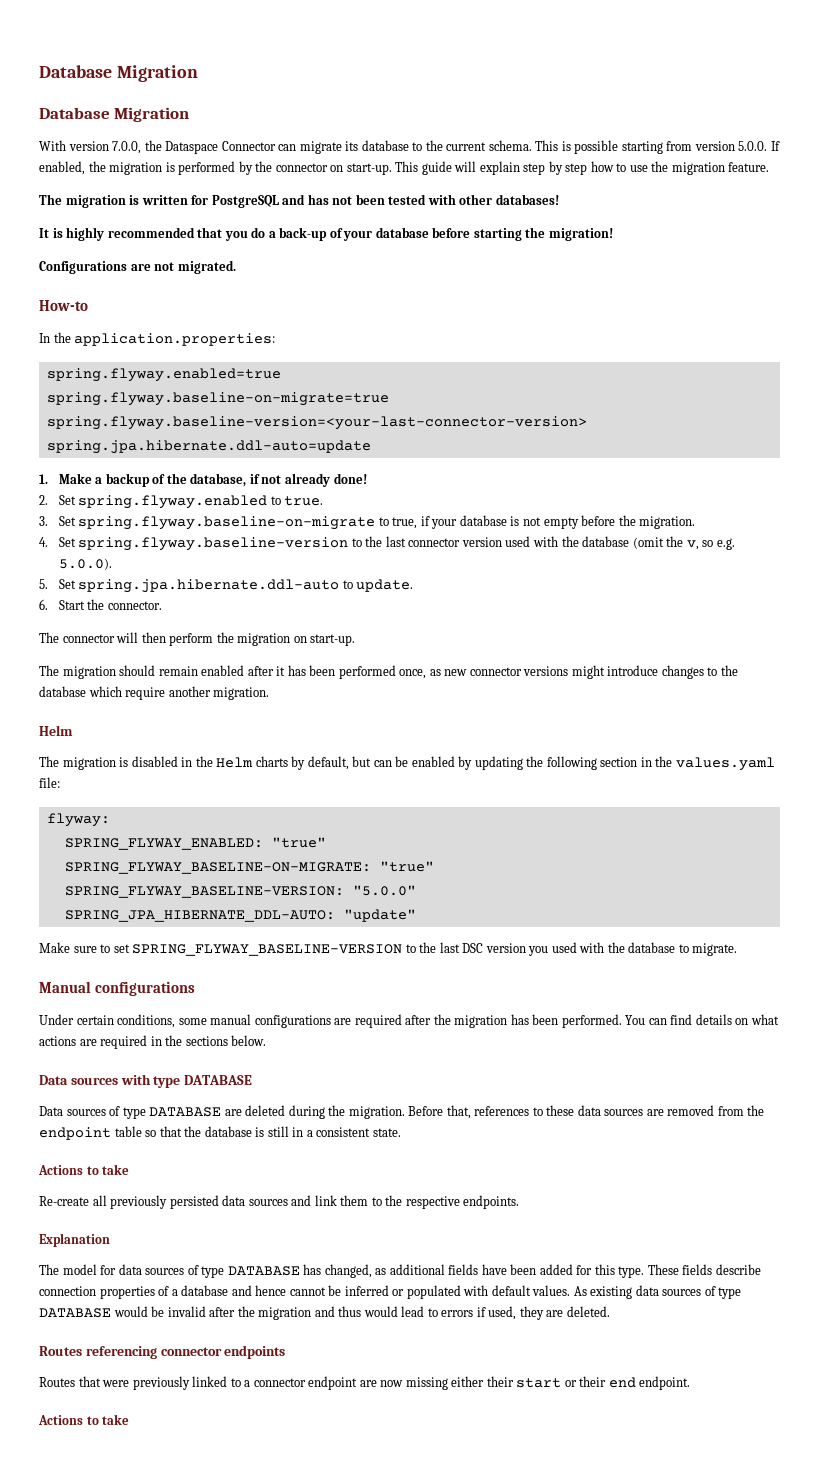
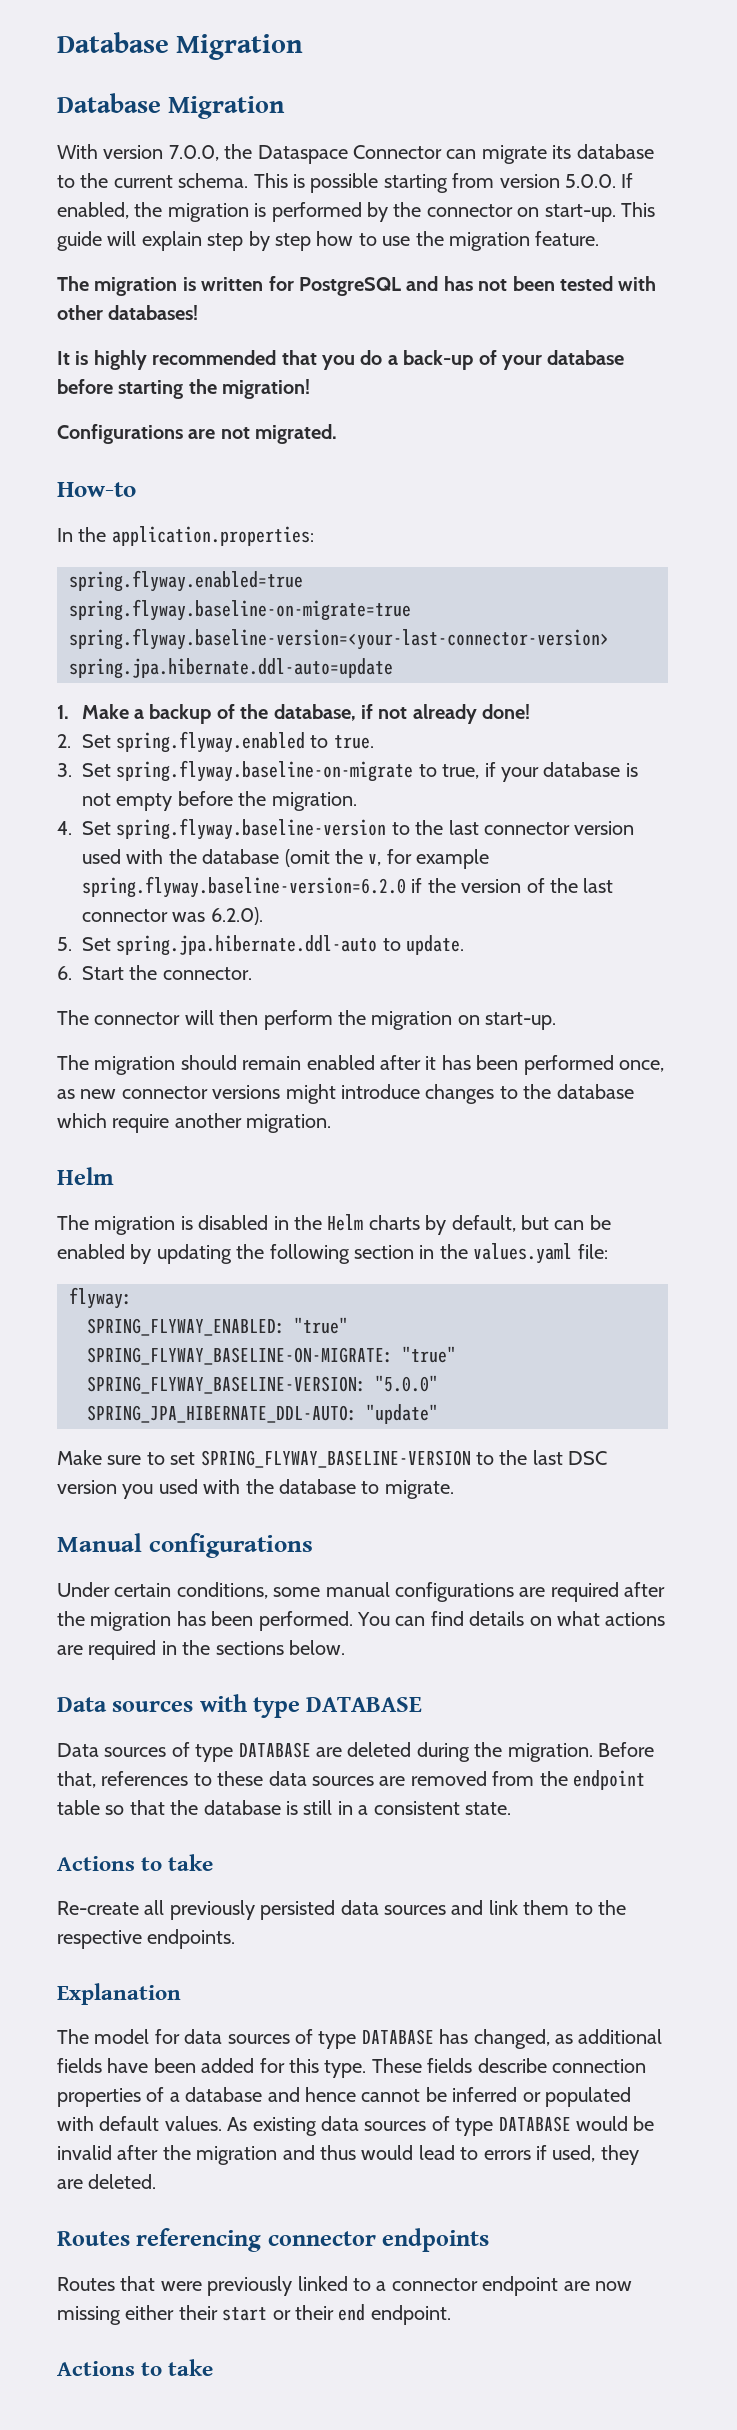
- 4. Set spring.flyway.baseline-version to the last connector version used with the database (omit the v, so e.g. 5.0.0).
+ 4. Set spring.flyway.baseline-version to the last connector version used with the database (omit the v, for example spring.flyway.baseline-version=6.2.0 if the version of the last connector was 6.2.0).

